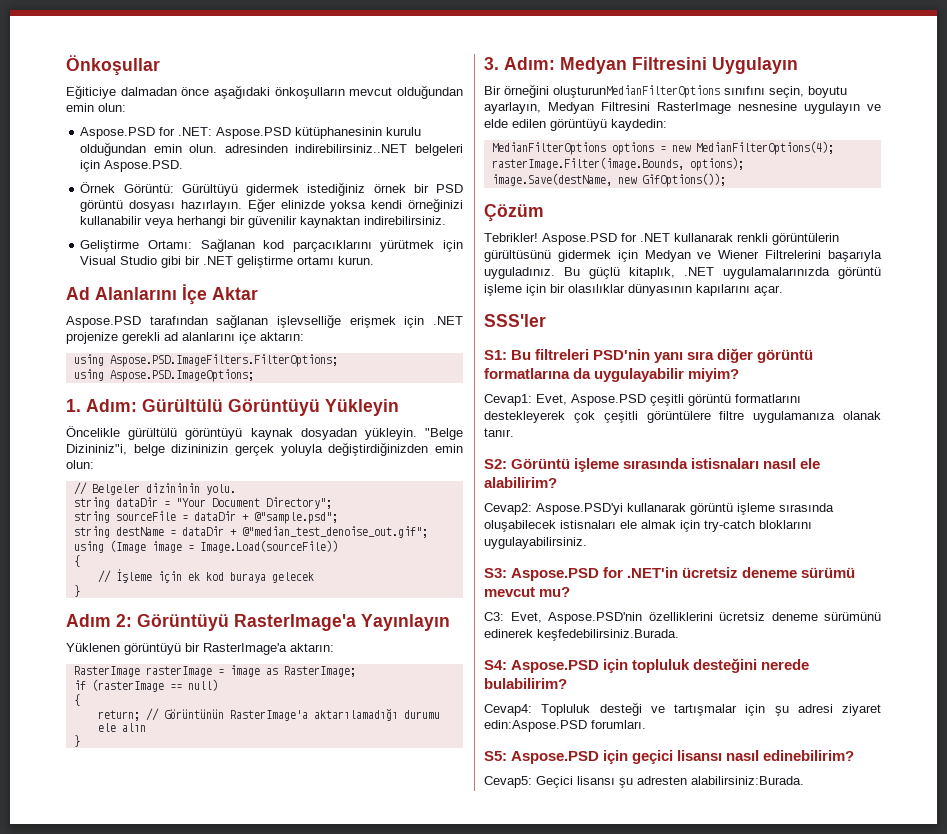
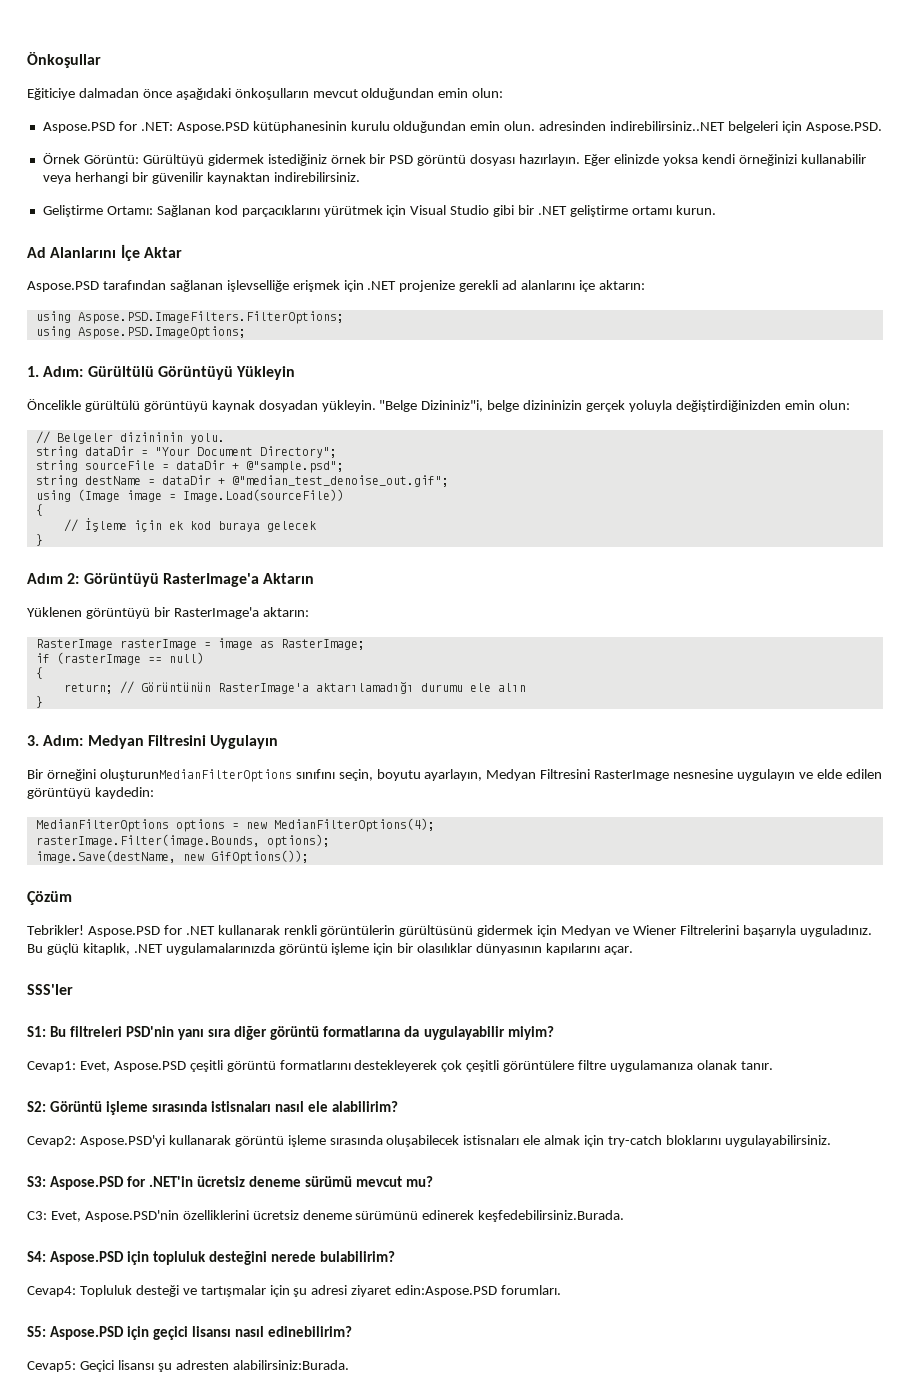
- Adım 2: Görüntüyü RasterImage'a Yayınlayın
+ Adım 2: Görüntüyü RasterImage'a Aktarın

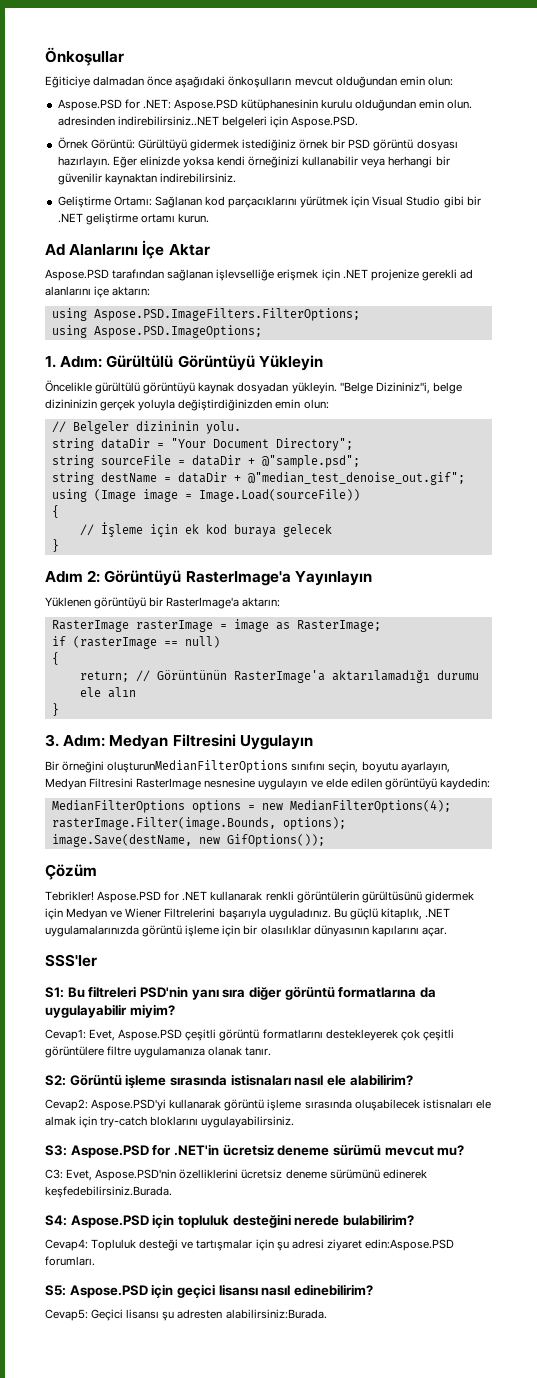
- Adım 2: Görüntüyü RasterImage'a Aktarın
+ Adım 2: Görüntüyü RasterImage'a Yayınlayın

